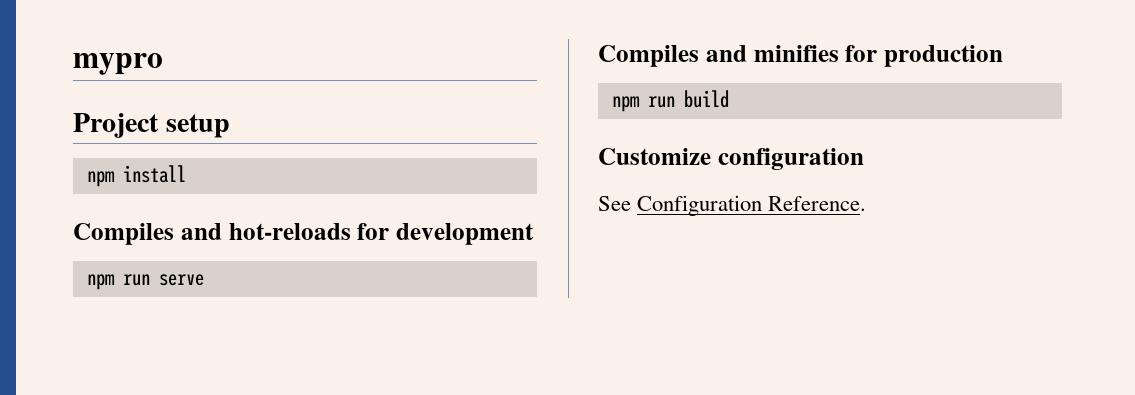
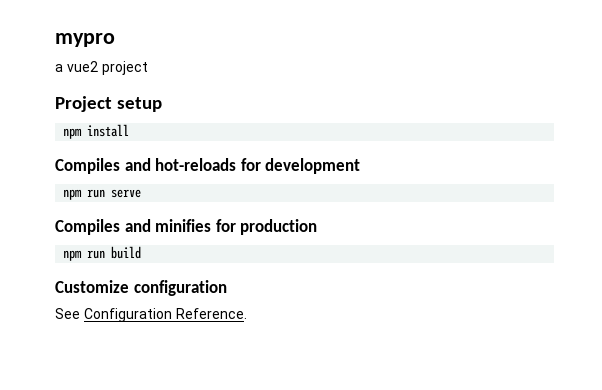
+ a vue2 project

